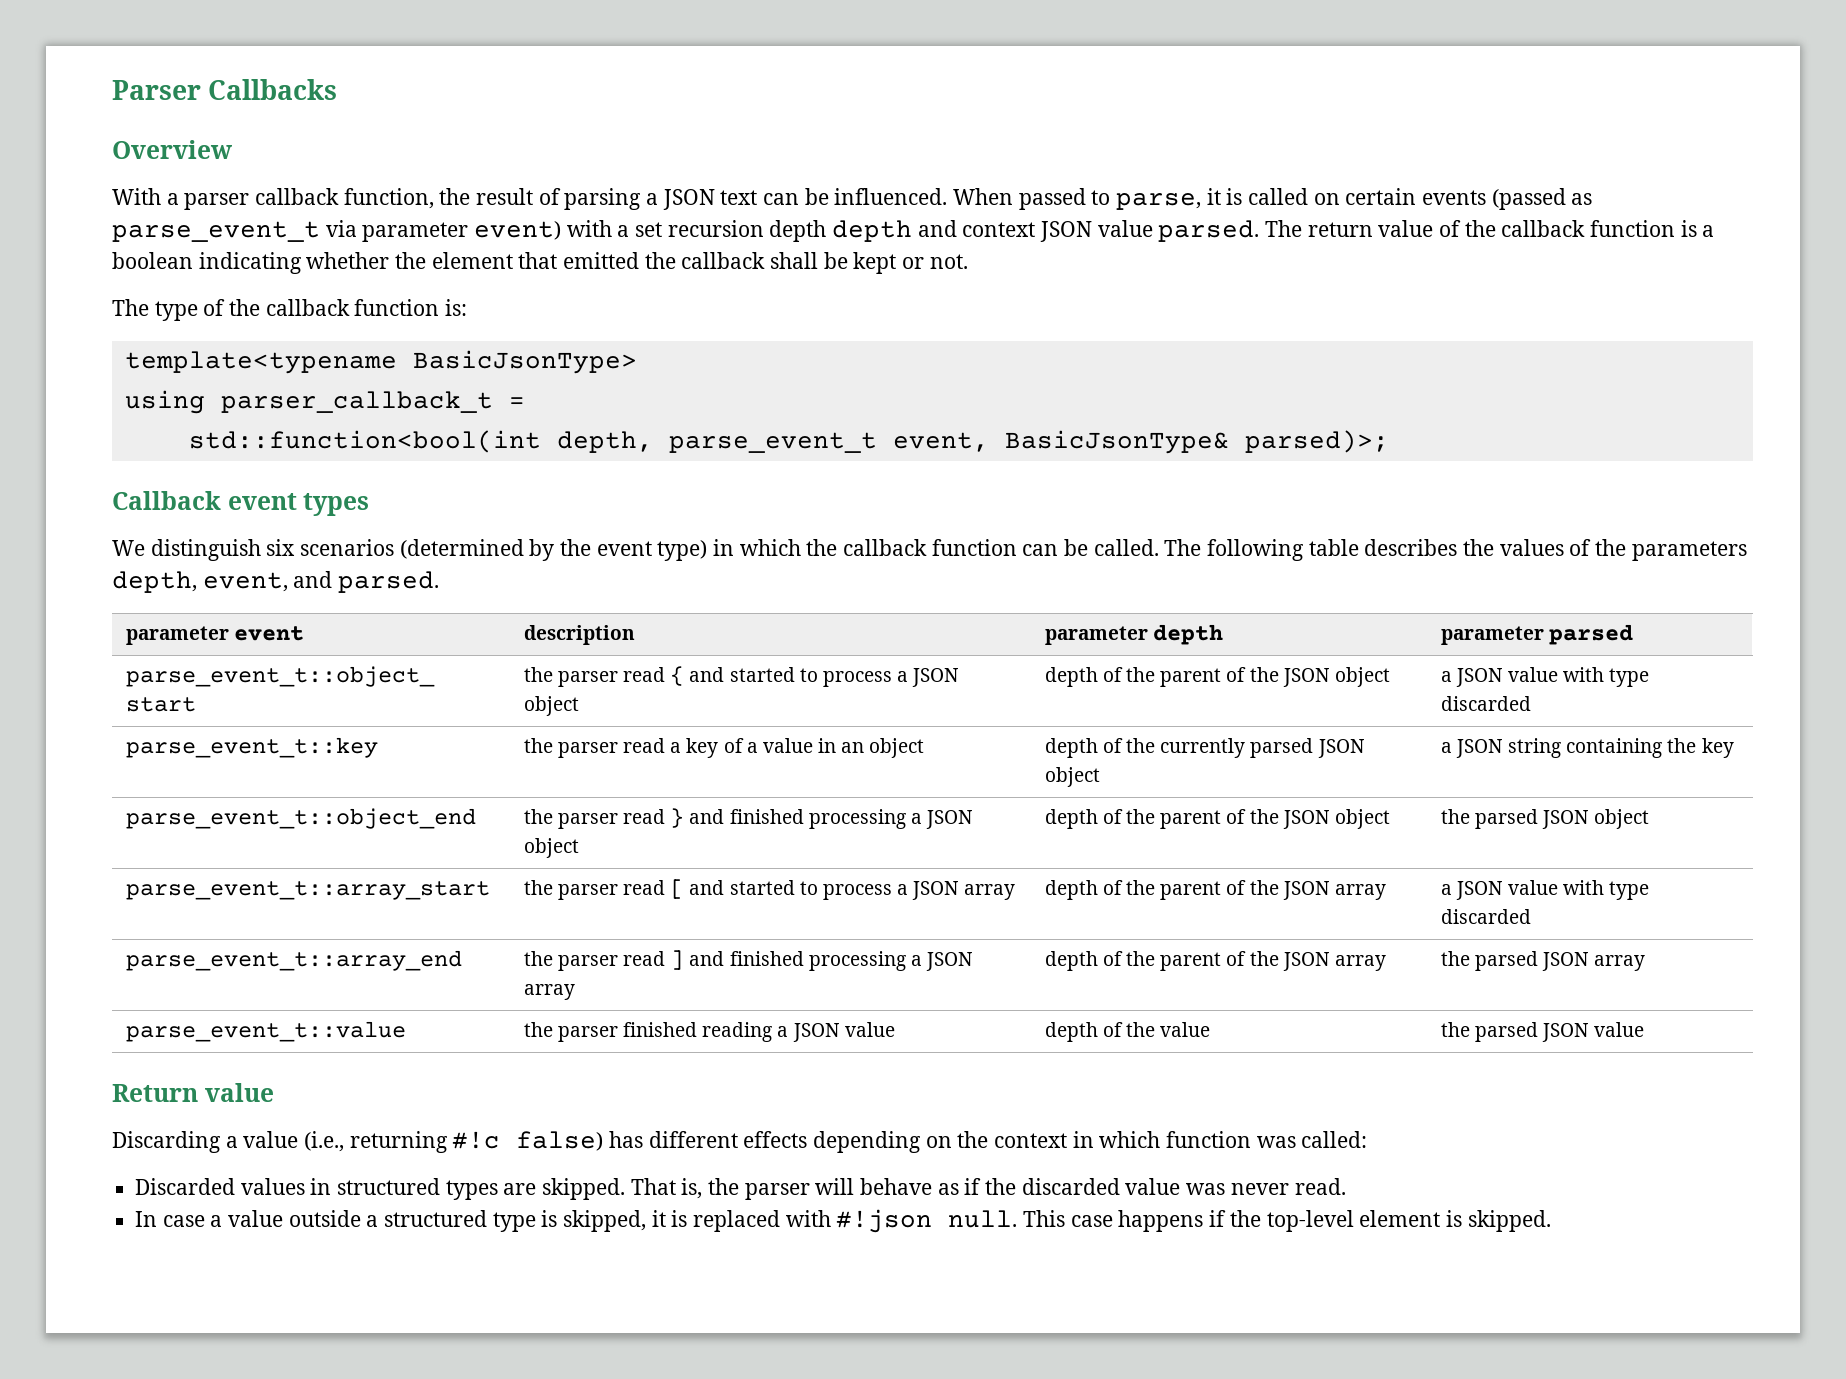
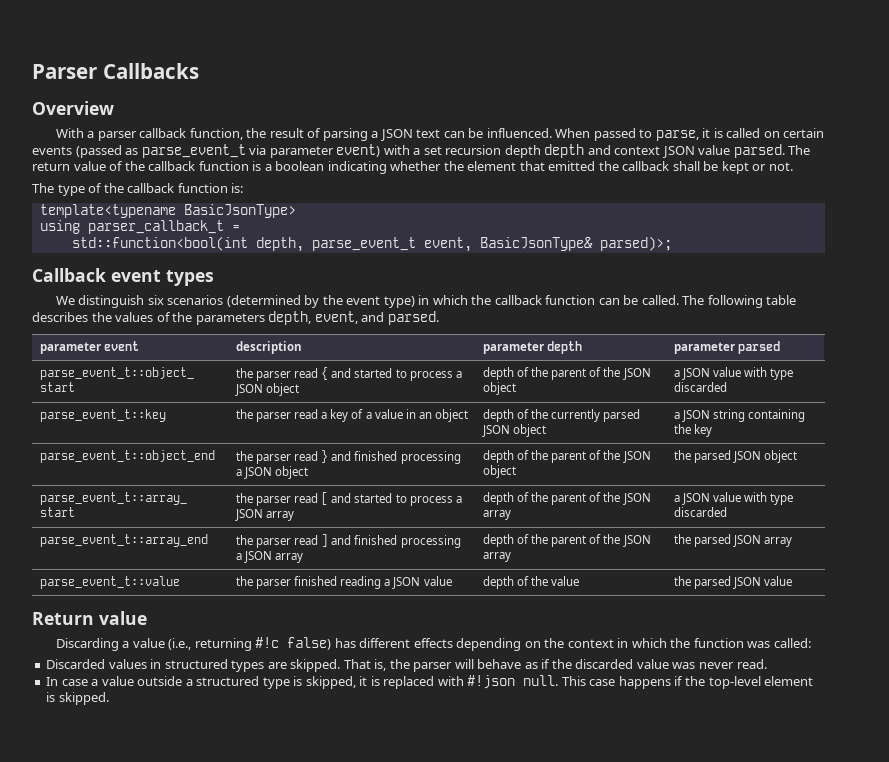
- Discarding a value (i.e., returning #!c false) has different effects depending on the context in which function was called:
+ Discarding a value (i.e., returning #!c false) has different effects depending on the context in which the function was called:

